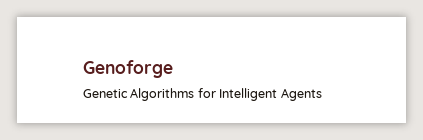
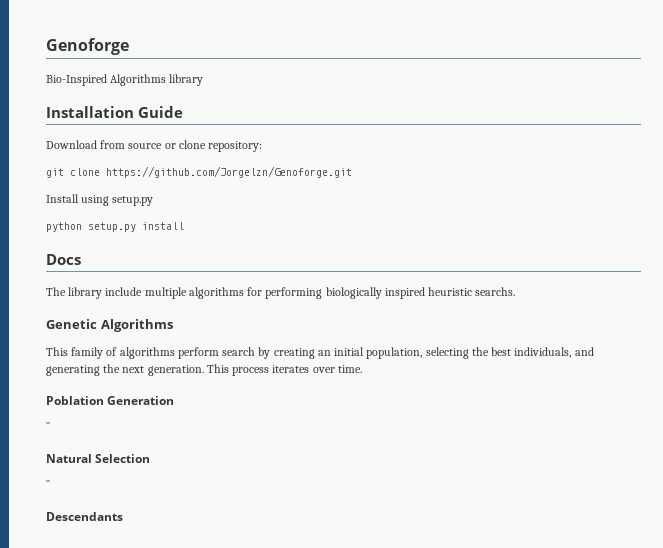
- Genetic Algorithms for Intelligent Agents
+ Bio-Inspired Algorithms library
+ Installation Guide
+ Download from source or clone repository:
+ git clone https://github.com/Jorgelzn/Genoforge.git
+ Install using setup.py
+ python setup.py install
+ Docs
+ The library include multiple algorithms for performing biologically inspired heuristic searchs.
+ Genetic Algorithms
+ This family of algorithms perform search by creating an initial population, selecting the best individuals, and generating the next generation. This process iterates over time.
+ Poblation Generation
+ ``
+ Natural Selection
+ ``
+ Descendants

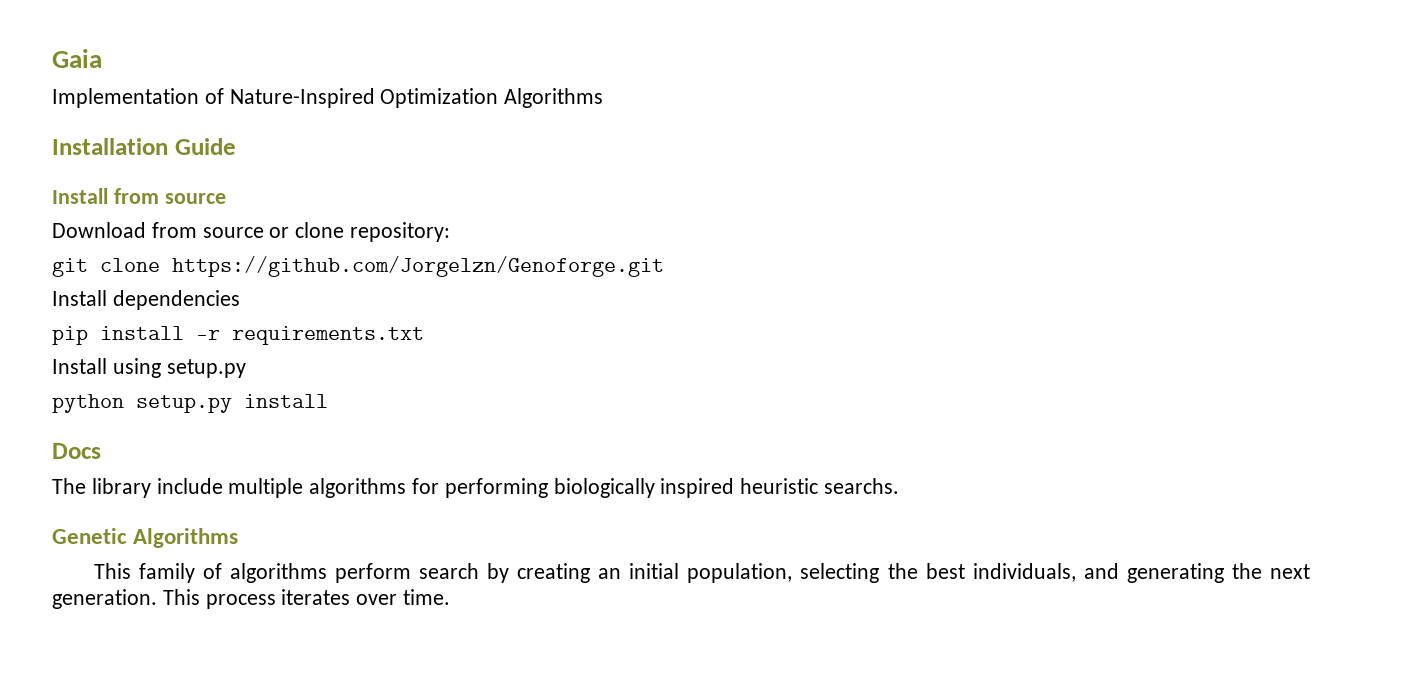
- Genoforge
- Bio-Inspired Algorithms library
+ Gaia
+ Implementation of Nature-Inspired Optimization Algorithms
+ Install from source
+ Install dependencies
+ pip install -r requirements.txt
- Poblation Generation
- ``
- Natural Selection
- ``
- Descendants

